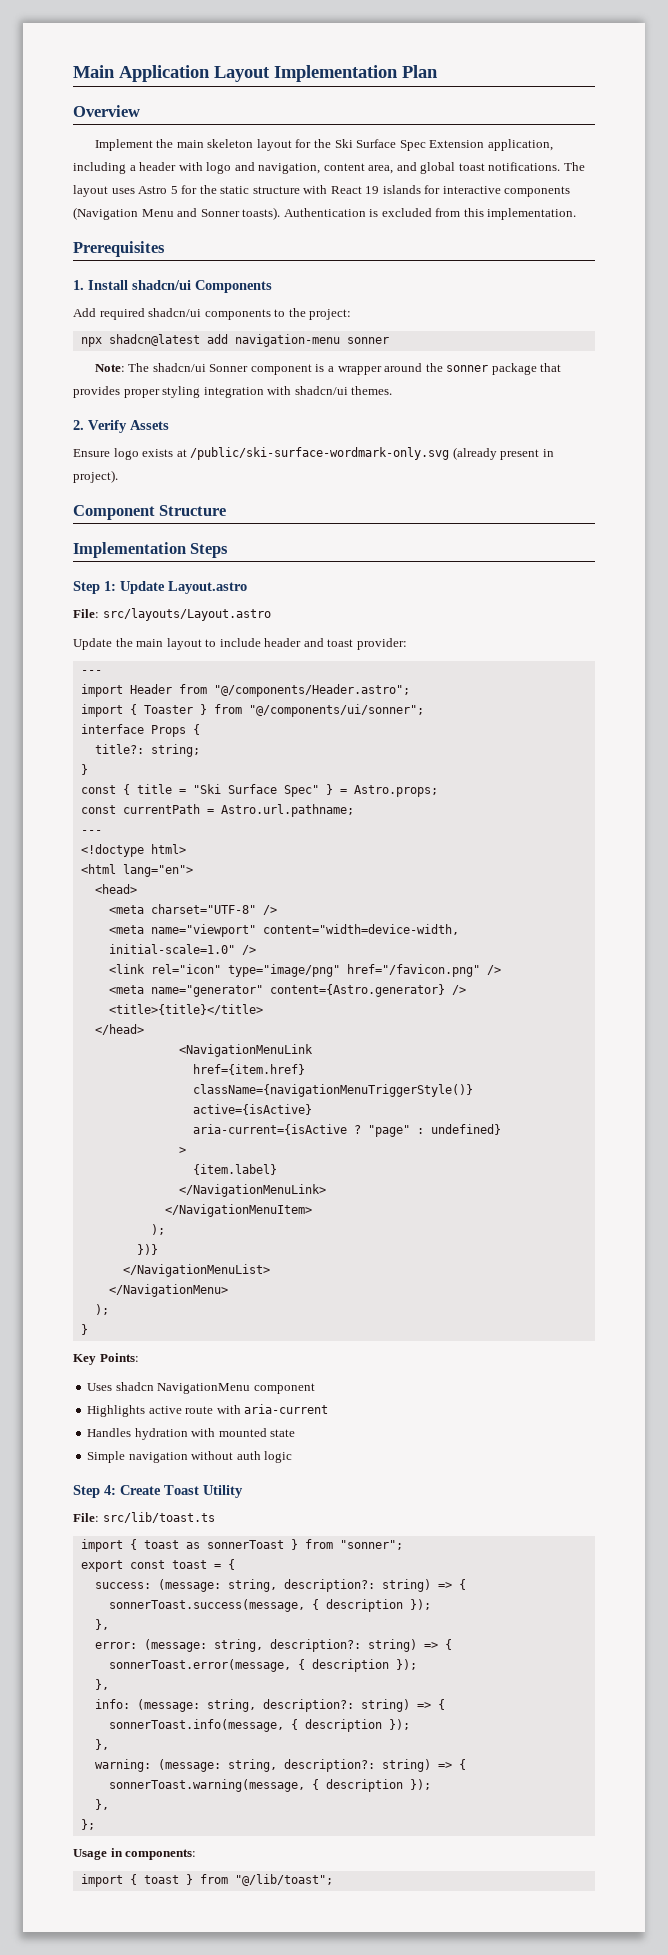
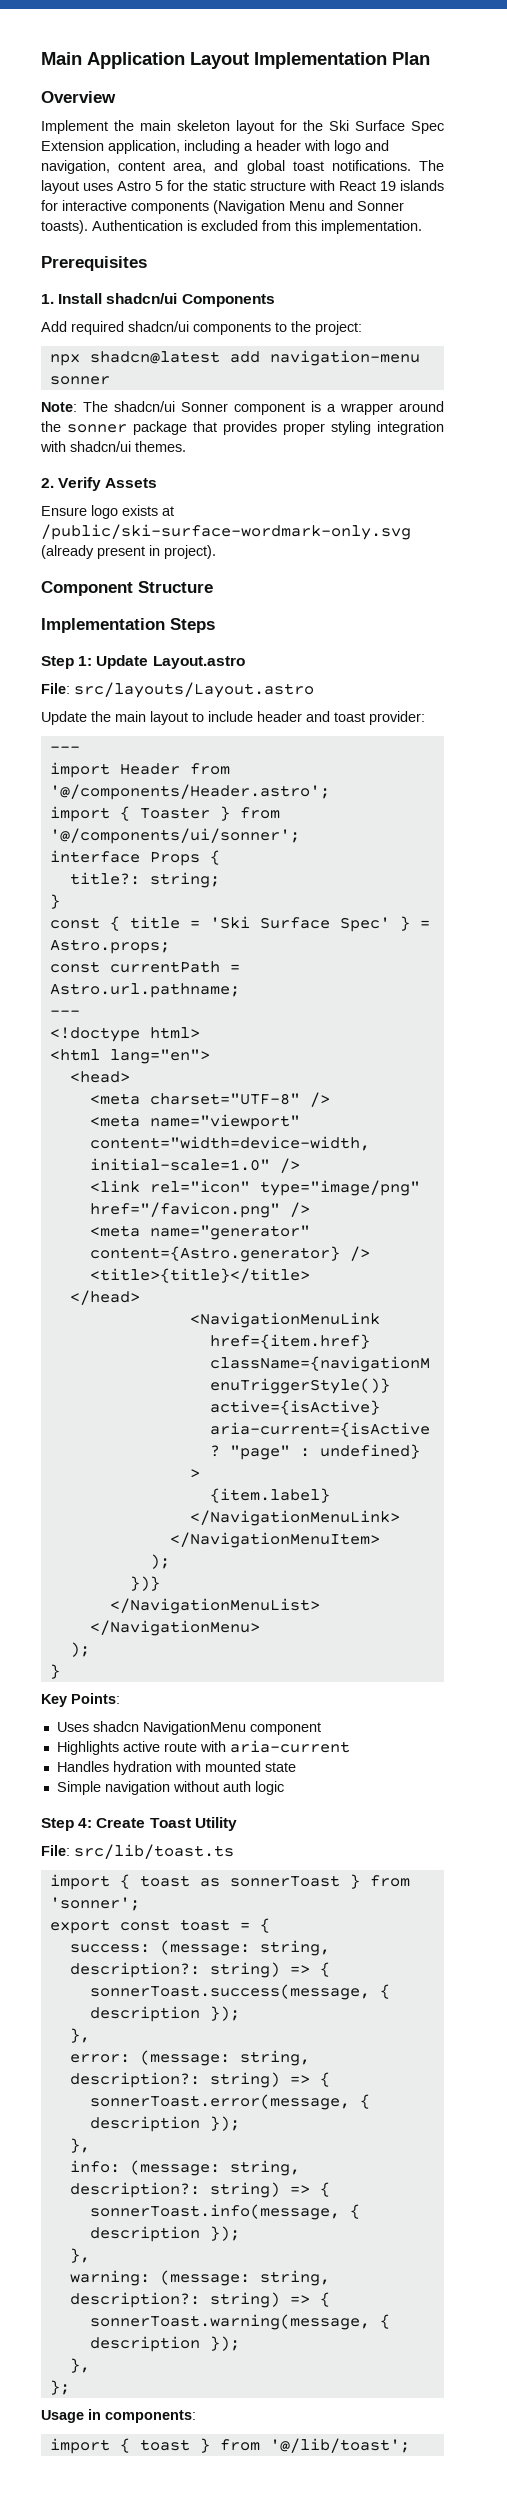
- import Header from "@/components/Header.astro";
+ import Header from '@/components/Header.astro';
- import { Toaster } from "@/components/ui/sonner";
+ import { Toaster } from '@/components/ui/sonner';
- const { title = "Ski Surface Spec" } = Astro.props;
+ const { title = 'Ski Surface Spec' } = Astro.props;
- import { toast as sonnerToast } from "sonner";
+ import { toast as sonnerToast } from 'sonner';
- import { toast } from "@/lib/toast";
+ import { toast } from '@/lib/toast';

